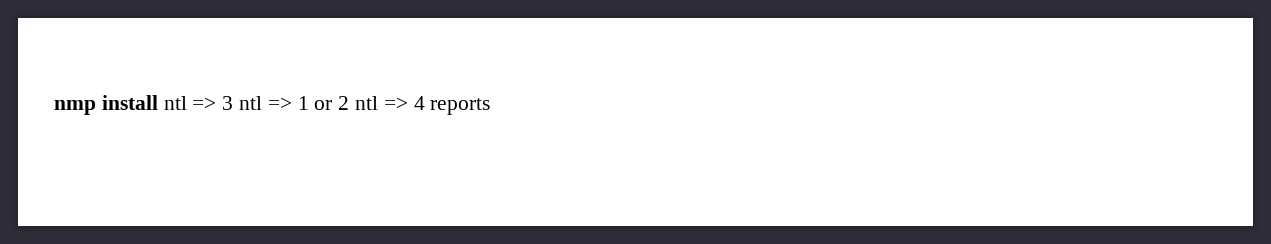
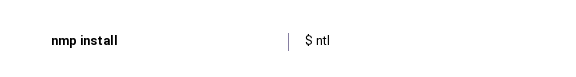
- nmp install ntl => 3 ntl => 1 or 2 ntl => 4 reports
+ nmp install
+ $ ntl

